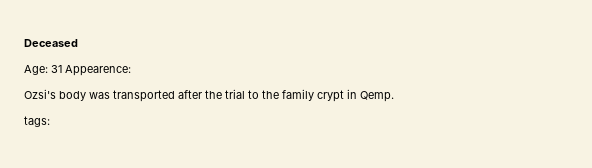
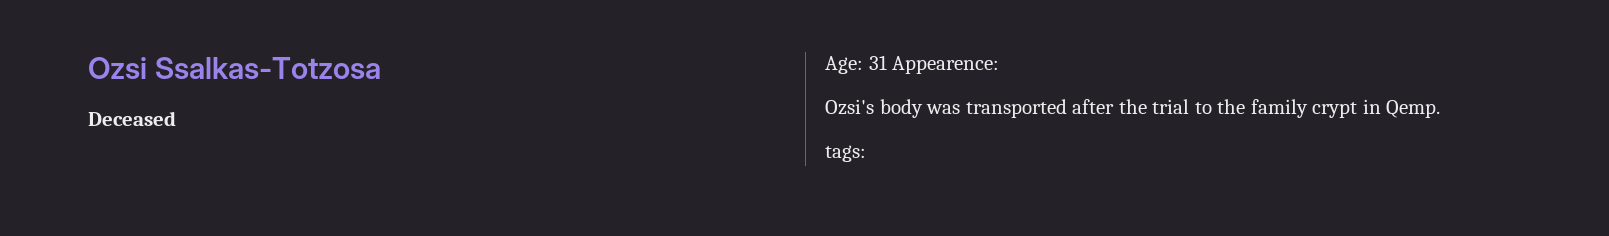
+ Ozsi Ssalkas-Totzosa

